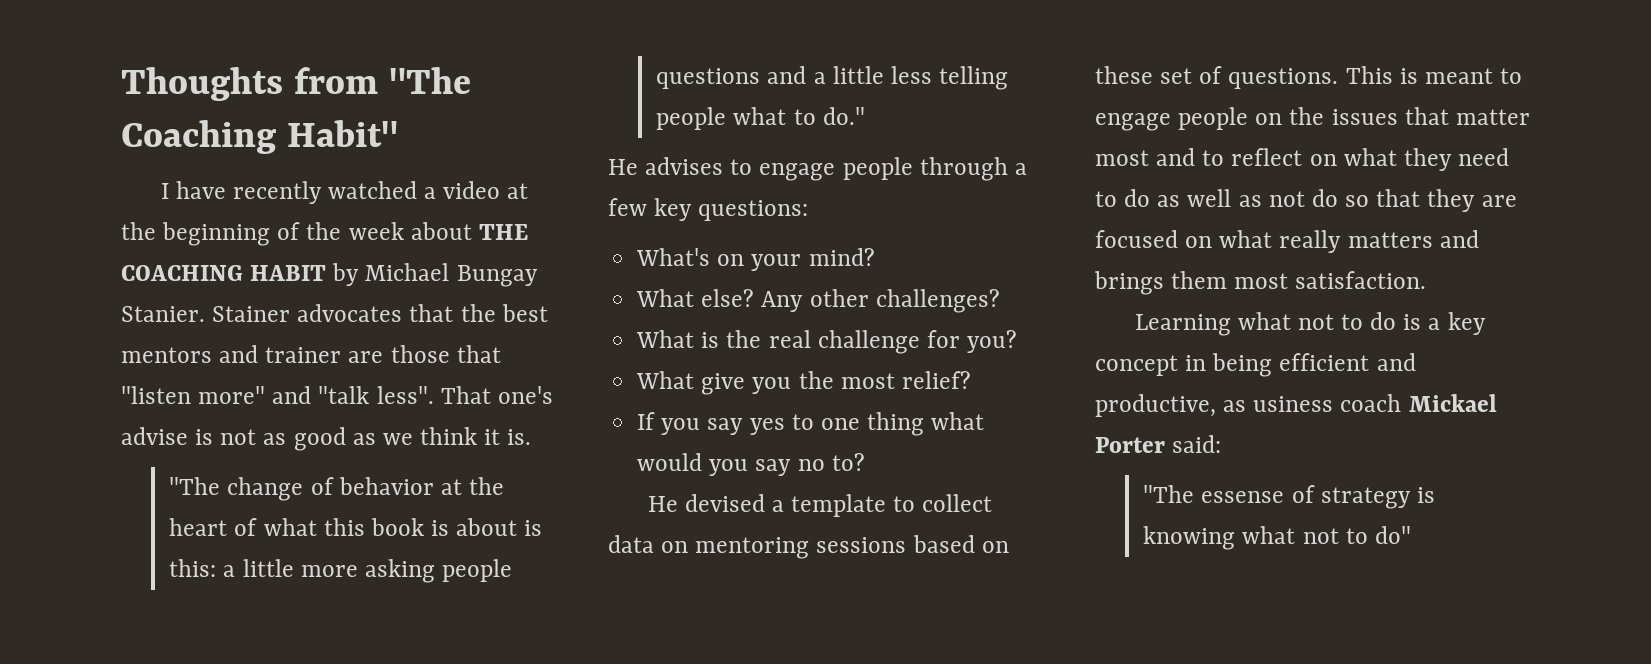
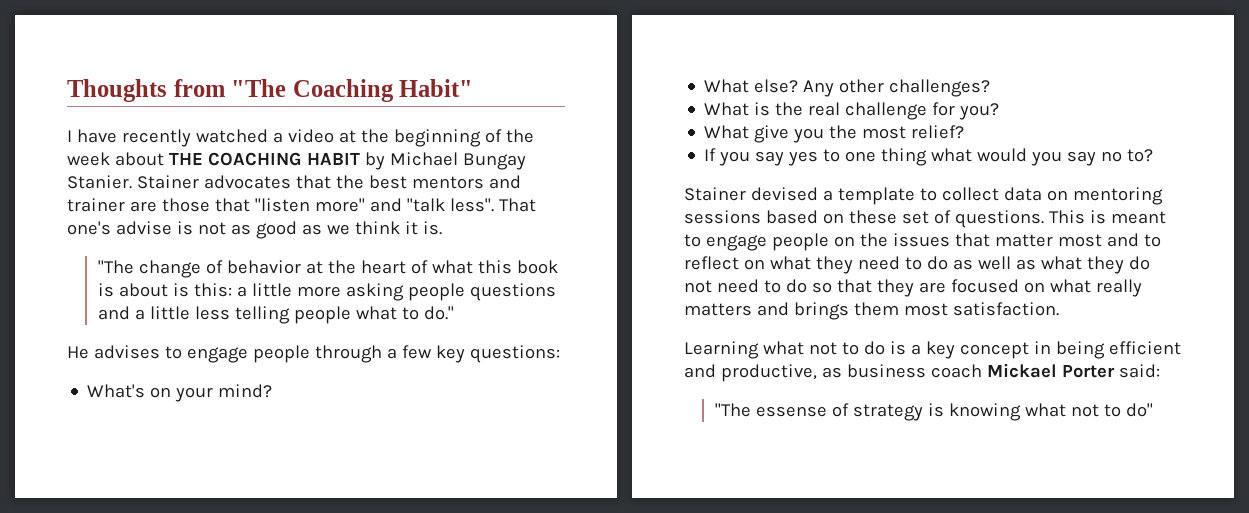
- He devised a template to collect data on mentoring sessions based on these set of questions.
+ Stainer devised a template to collect data on mentoring sessions based on these set of questions.
- This is meant to engage people on the issues that matter most and to reflect on what they need to do as well as not do so that they are focused on what really matters and brings them most satisfaction.
+ This is meant to engage people on the issues that matter most and to reflect on what they need to do as well as what they do not need to do so that they are focused on what really matters and brings them most satisfaction.
- Learning what not to do is a key concept in being efficient and productive, as usiness coach Mickael Porter said:
+ Learning what not to do is a key concept in being efficient and productive, as business coach Mickael Porter said:

